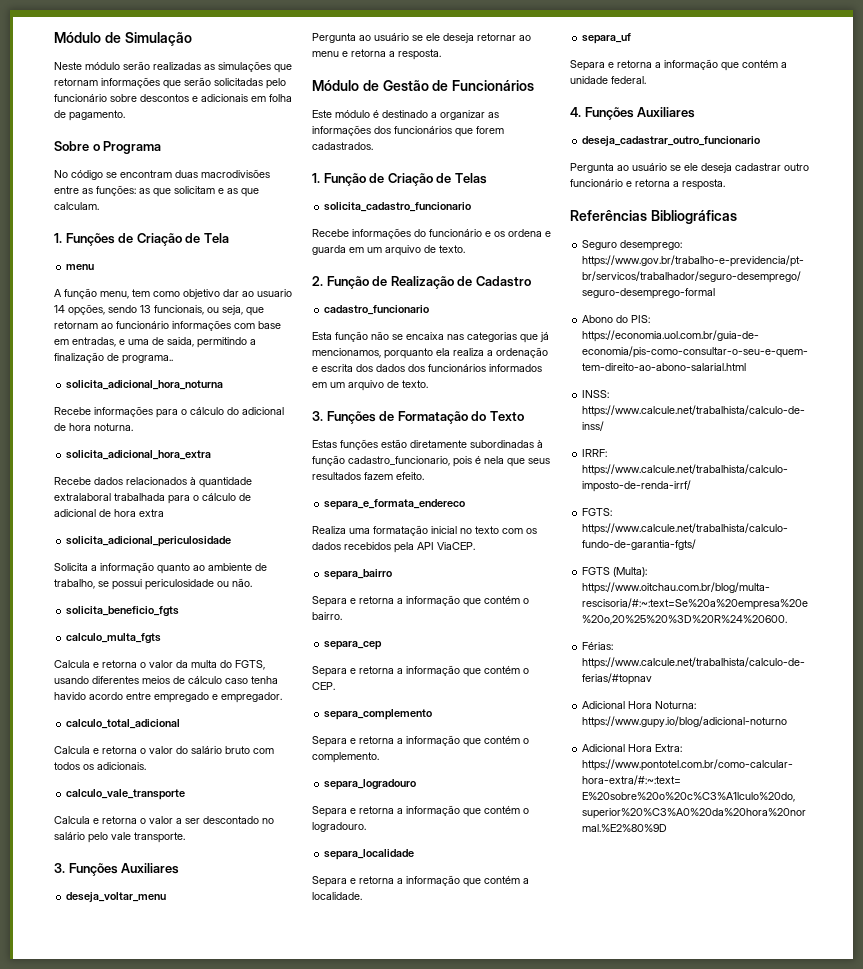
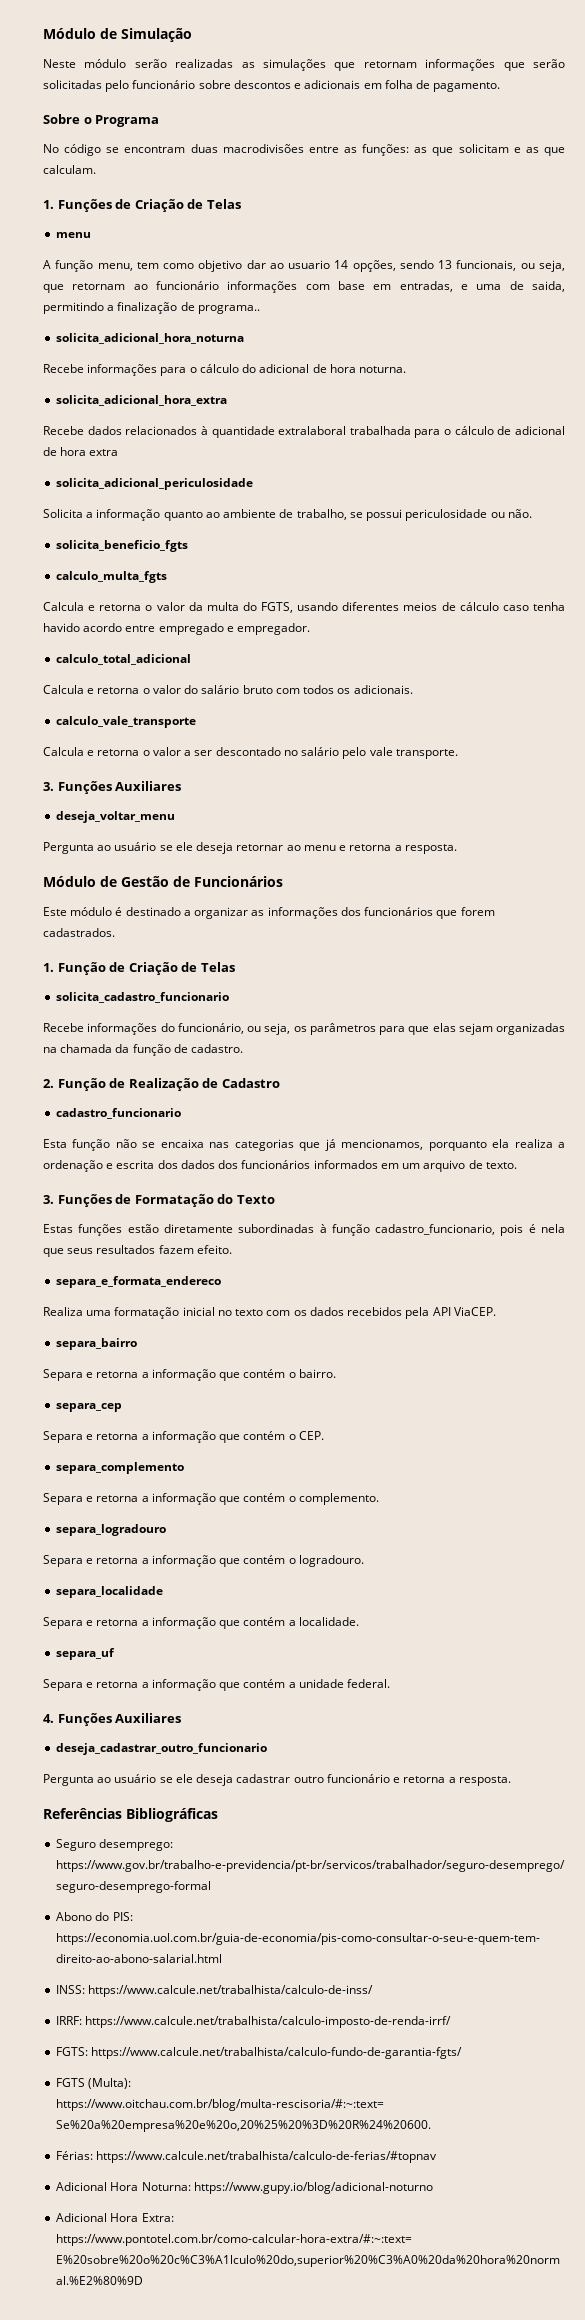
- 1. Funções de Criação de Tela
+ 1. Funções de Criação de Telas
- Recebe informações do funcionário e os ordena e guarda em um arquivo de texto.
+ Recebe informações do funcionário, ou seja, os parâmetros para que elas sejam organizadas na chamada da função de cadastro.

